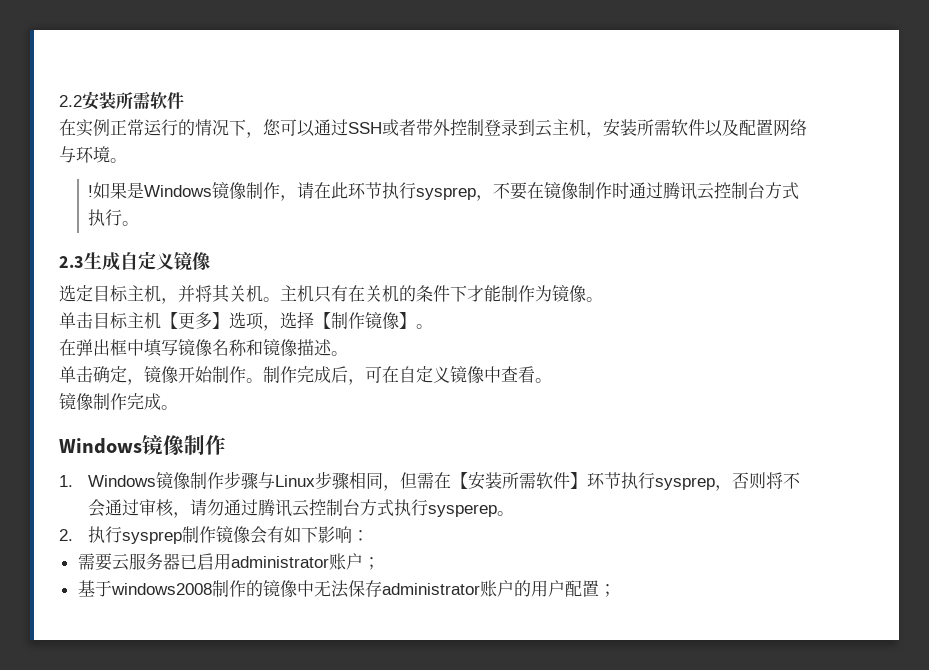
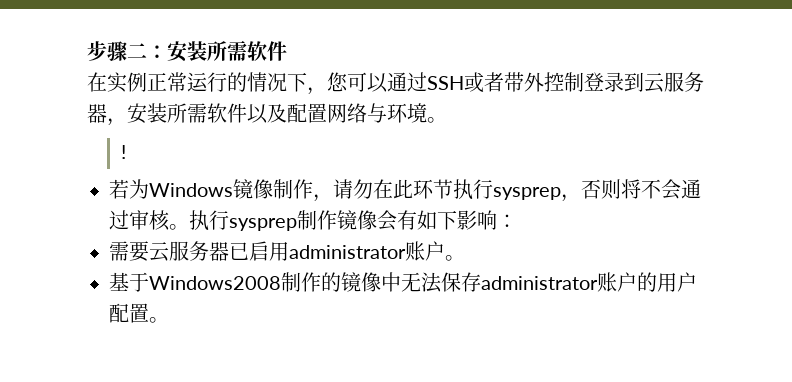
- 2.2安装所需软件
+ 步骤二：安装所需软件
- 在实例正常运行的情况下，您可以通过SSH或者带外控制登录到云主机，安装所需软件以及配置网络与环境。
+ 在实例正常运行的情况下，您可以通过SSH或者带外控制登录到云服务器，安装所需软件以及配置网络与环境。
- !如果是Windows镜像制作，请在此环节执行sysprep，不要在镜像制作时通过腾讯云控制台方式执行。
- 2.3生成自定义镜像
- 选定目标主机，并将其关机。主机只有在关机的条件下才能制作为镜像。
- 单击目标主机【更多】选项，选择【制作镜像】。
- 在弹出框中填写镜像名称和镜像描述。
- 单击确定，镜像开始制作。制作完成后，可在自定义镜像中查看。
- 镜像制作完成。
- Windows镜像制作
- 1. Windows镜像制作步骤与Linux步骤相同，但需在【安装所需软件】环节执行sysprep，否则将不会通过审核，请勿通过腾讯云控制台方式执行sysperep。
- 2.执行sysprep制作镜像会有如下影响：
+ !
+ 若为Windows镜像制作，请勿在此环节执行sysprep，否则将不会通过审核。执行sysprep制作镜像会有如下影响：
- 需要云服务器已启用administrator账户；
+ 需要云服务器已启用administrator账户。
- 基于windows2008制作的镜像中无法保存administrator账户的用户配置；
+ 基于Windows2008制作的镜像中无法保存administrator账户的用户配置。

